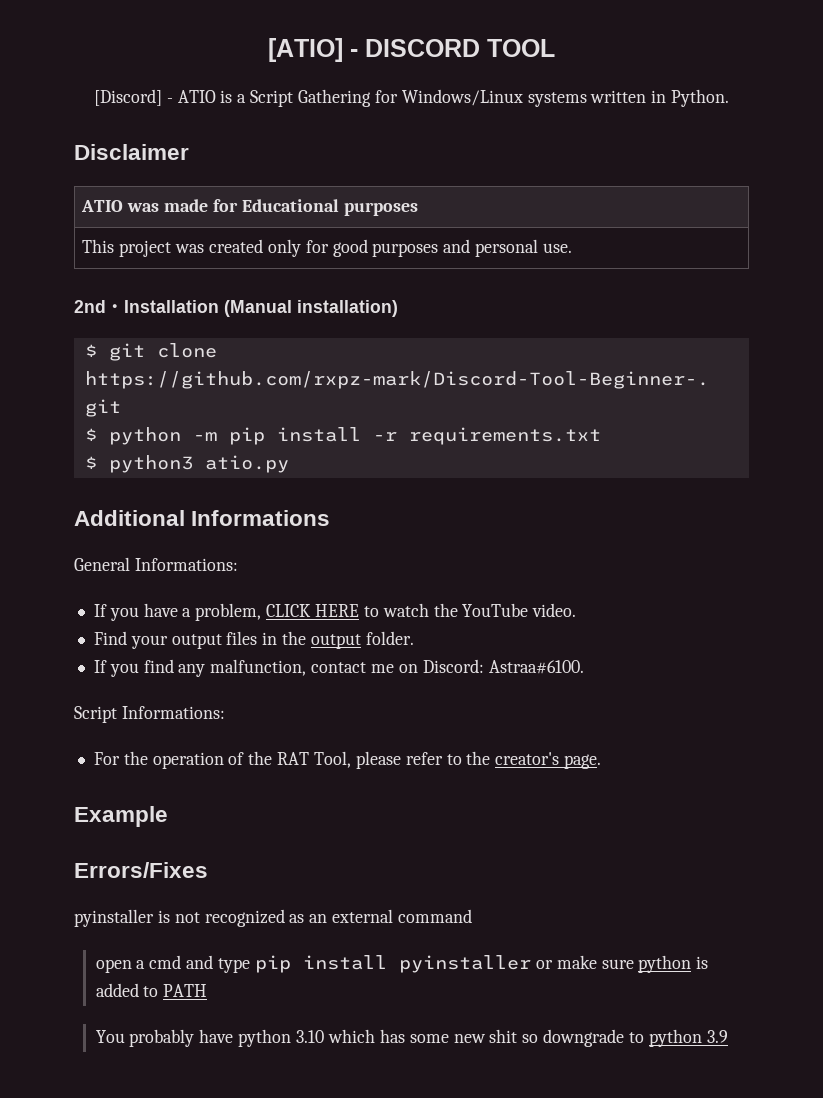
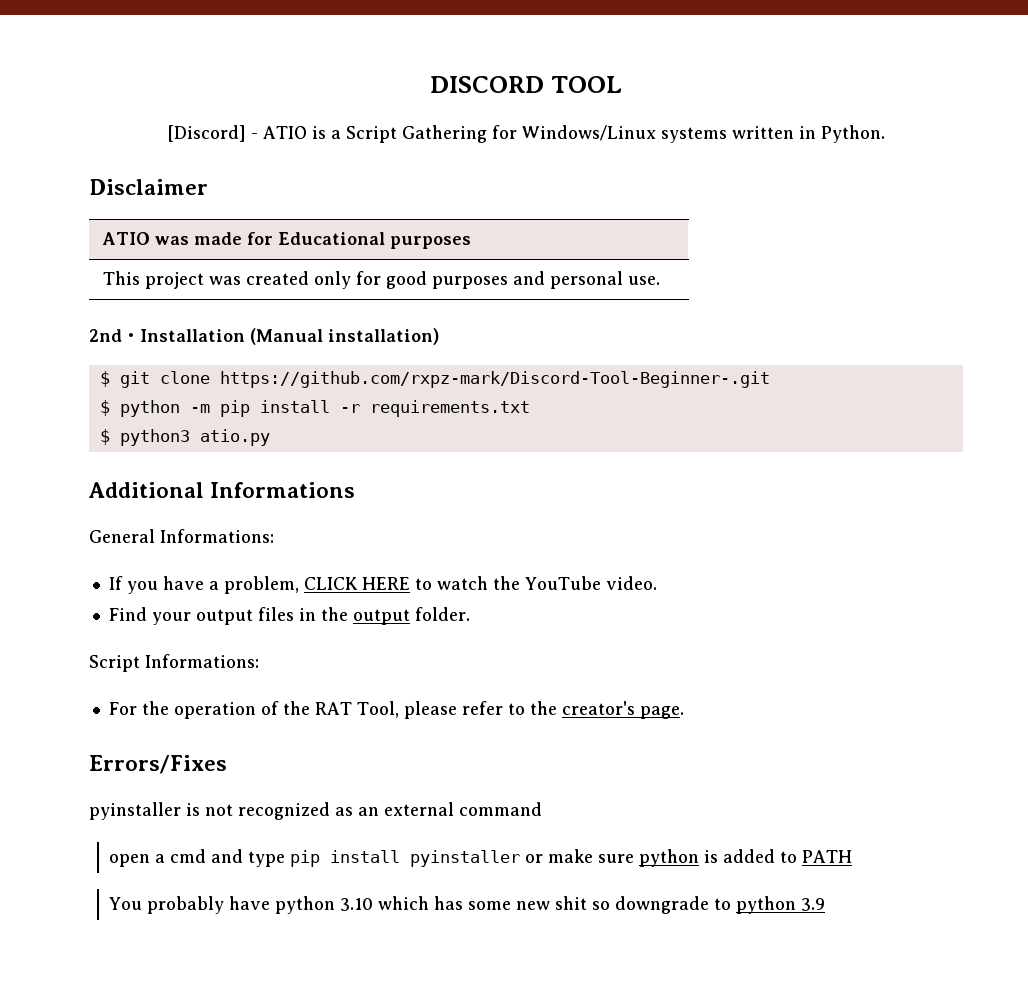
- [ATIO] - DISCORD TOOL
+ DISCORD TOOL
- If you find any malfunction, contact me on Discord: Astraa#6100.
- Example

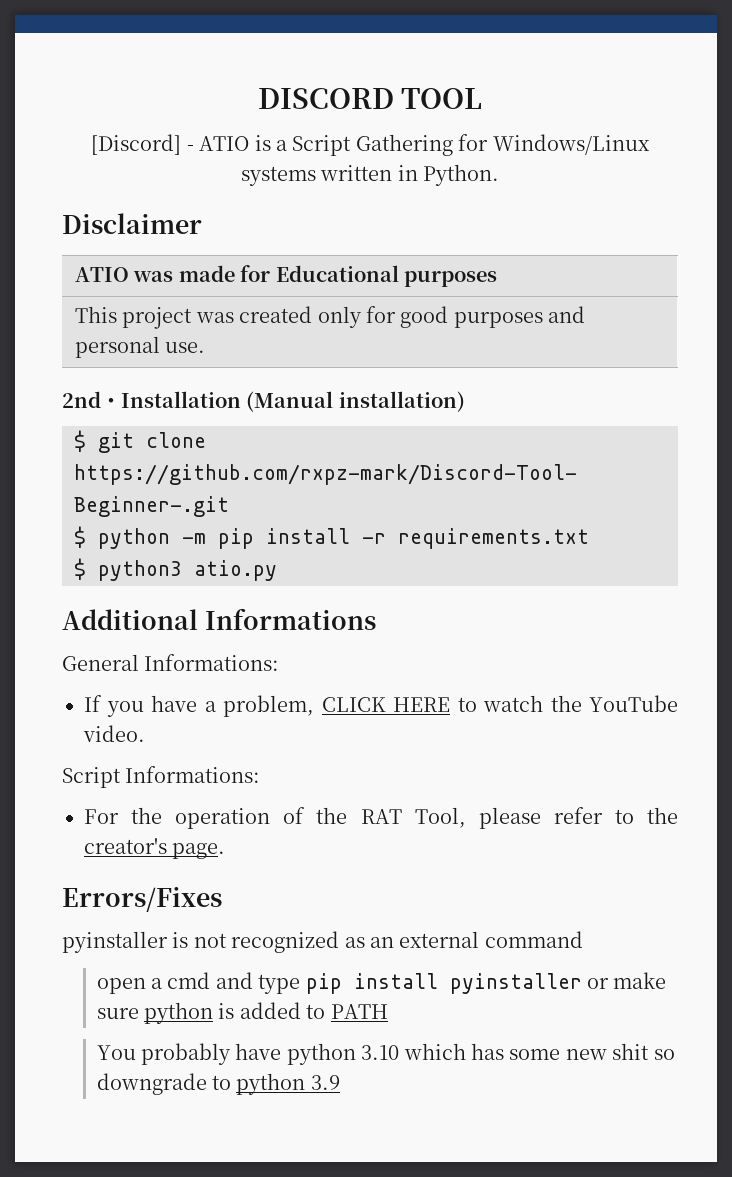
- Find your output files in the output folder.

